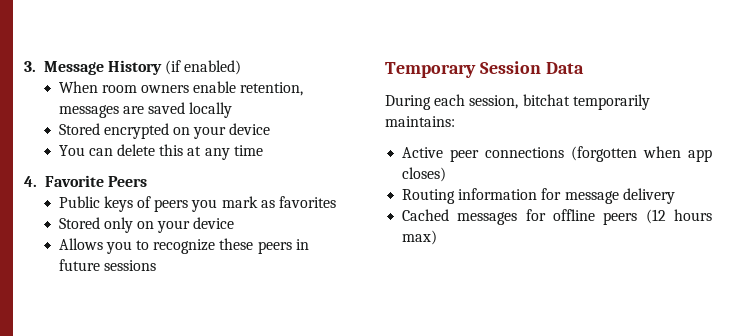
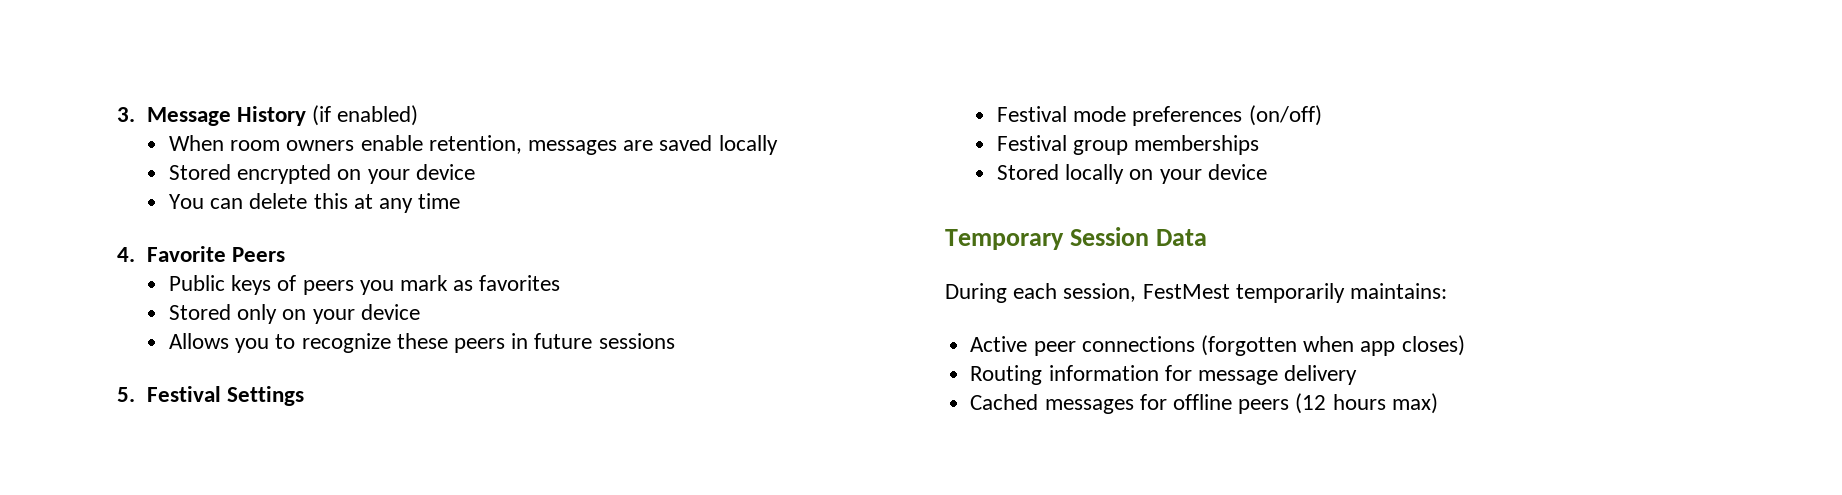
+ 5. Festival Settings
+ Festival mode preferences (on/off)
+ Festival group memberships
+ Stored locally on your device
- During each session, bitchat temporarily maintains:
+ During each session, FestMest temporarily maintains:

